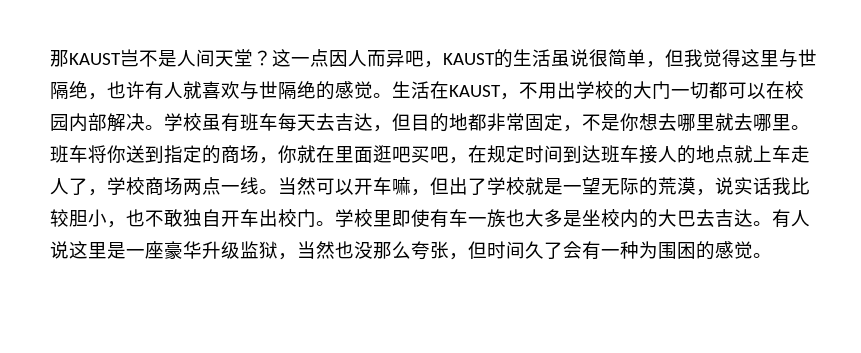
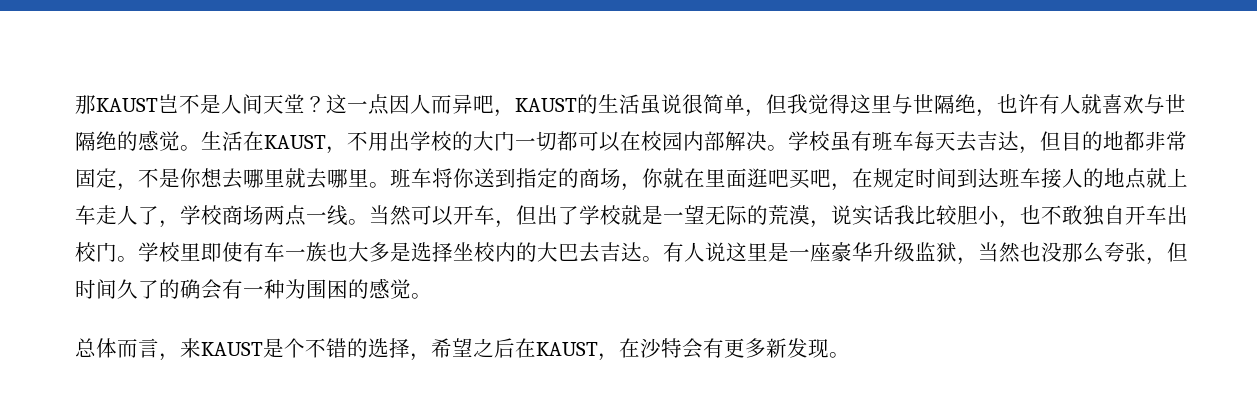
- 当然可以开车嘛，但出了学校就是一望无际的荒漠，说实话我比较胆小，也不敢独自开车出校门。
+ 当然可以开车，但出了学校就是一望无际的荒漠，说实话我比较胆小，也不敢独自开车出校门。
- 学校里即使有车一族也大多是坐校内的大巴去吉达。
+ 学校里即使有车一族也大多是选择坐校内的大巴去吉达。
- 有人说这里是一座豪华升级监狱，当然也没那么夸张，但时间久了会有一种为围困的感觉。
+ 有人说这里是一座豪华升级监狱，当然也没那么夸张，但时间久了的确会有一种为围困的感觉。
+ 总体而言，来KAUST是个不错的选择，希望之后在KAUST，在沙特会有更多新发现。

